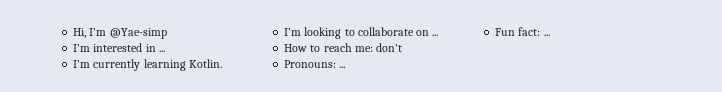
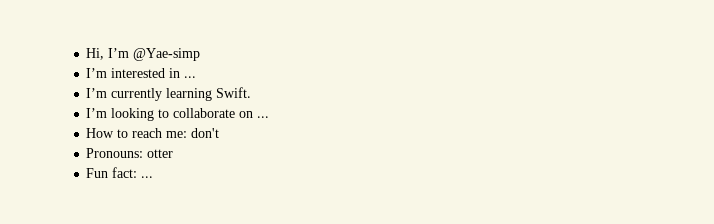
- I’m currently learning Kotlin.
+ I’m currently learning Swift.
- Pronouns: ...
+ Pronouns: otter

